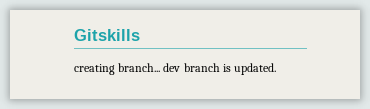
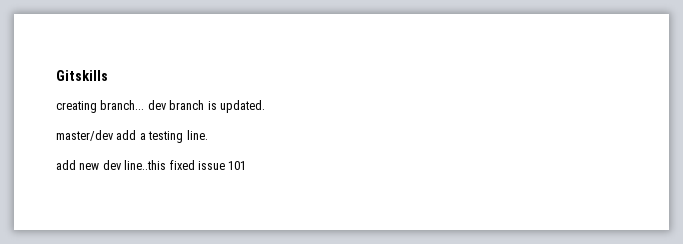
+ master/dev add a testing line.
+ add new dev line..this fixed issue 101

